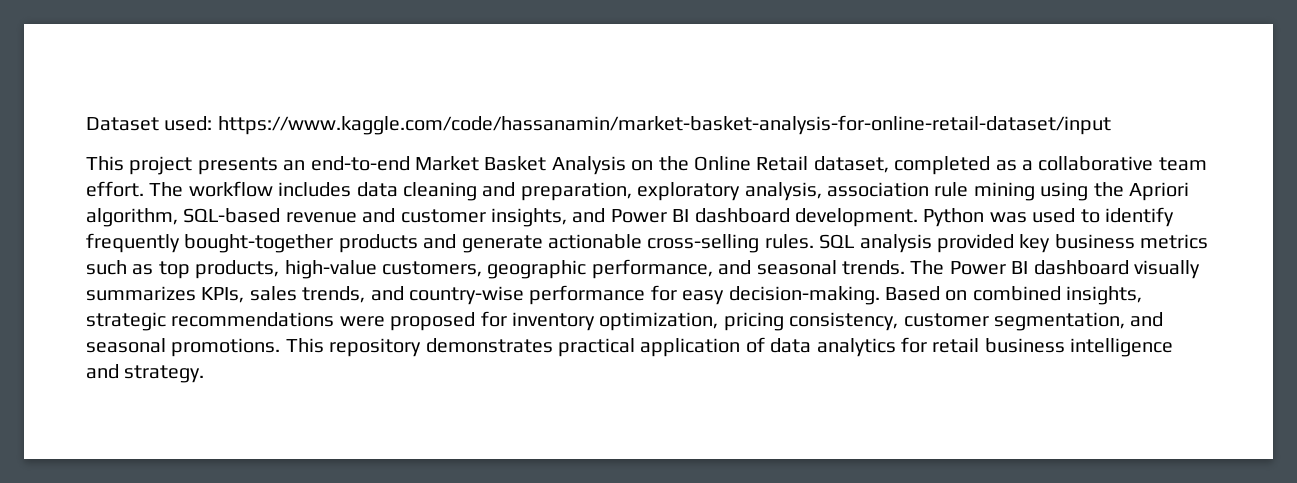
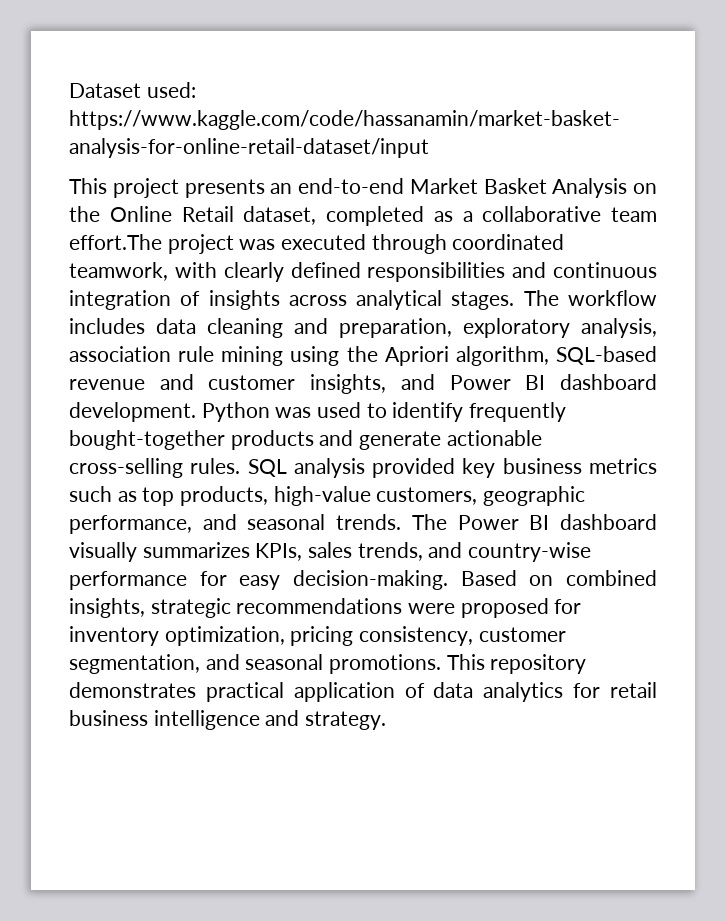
- This project presents an end-to-end Market Basket Analysis on the Online Retail dataset, completed as a collaborative team effort.
+ This project presents an end-to-end Market Basket Analysis on the Online Retail dataset, completed as a collaborative team effort.The project was executed through coordinated teamwork, with clearly defined responsibilities and continuous integration of insights across analytical stages.

